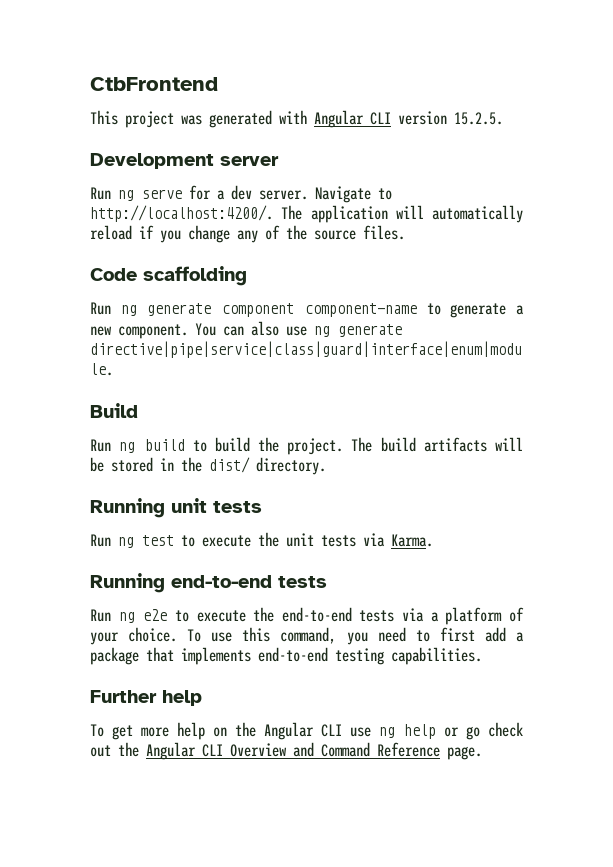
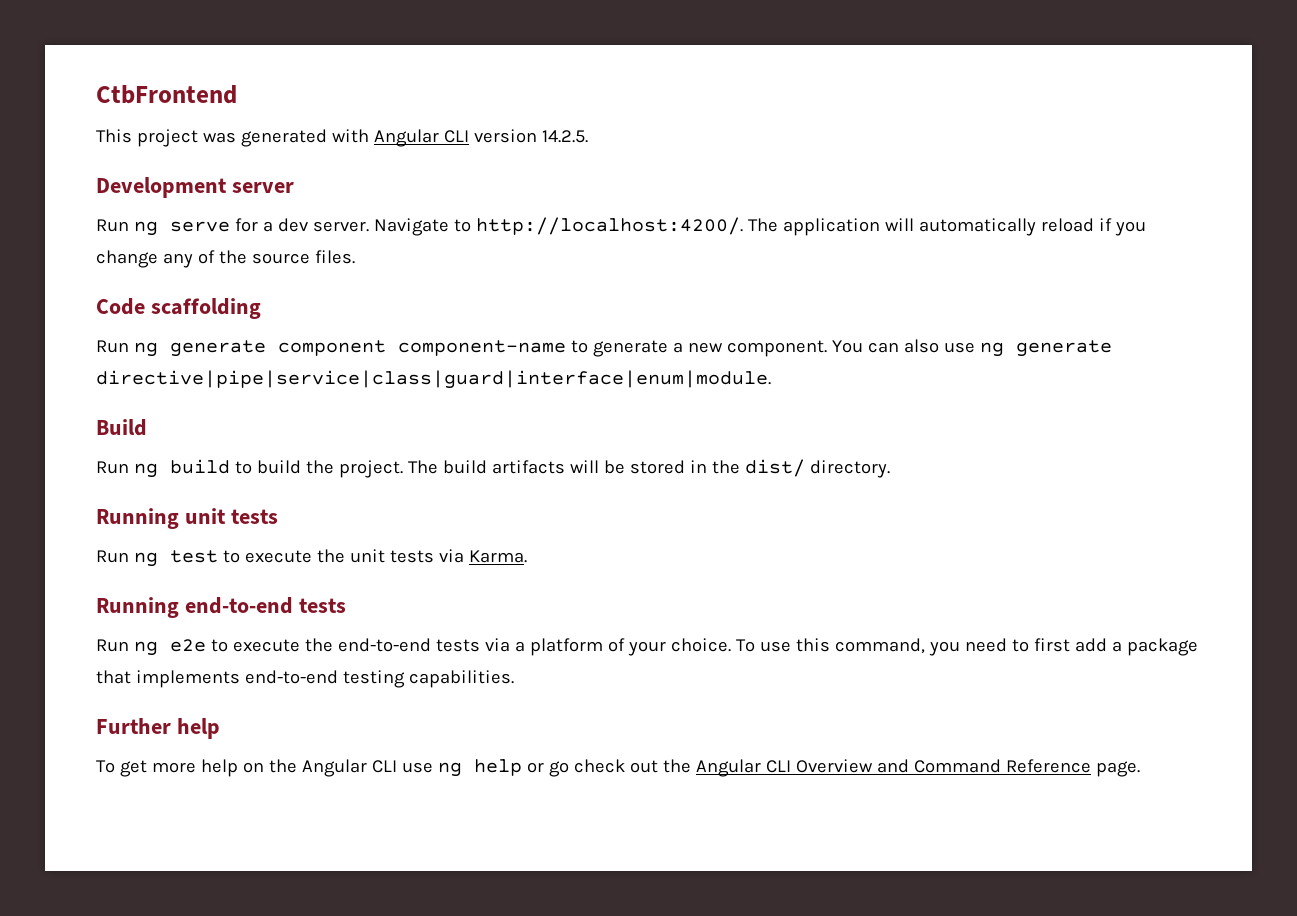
- This project was generated with Angular CLI version 15.2.5.
+ This project was generated with Angular CLI version 14.2.5.

